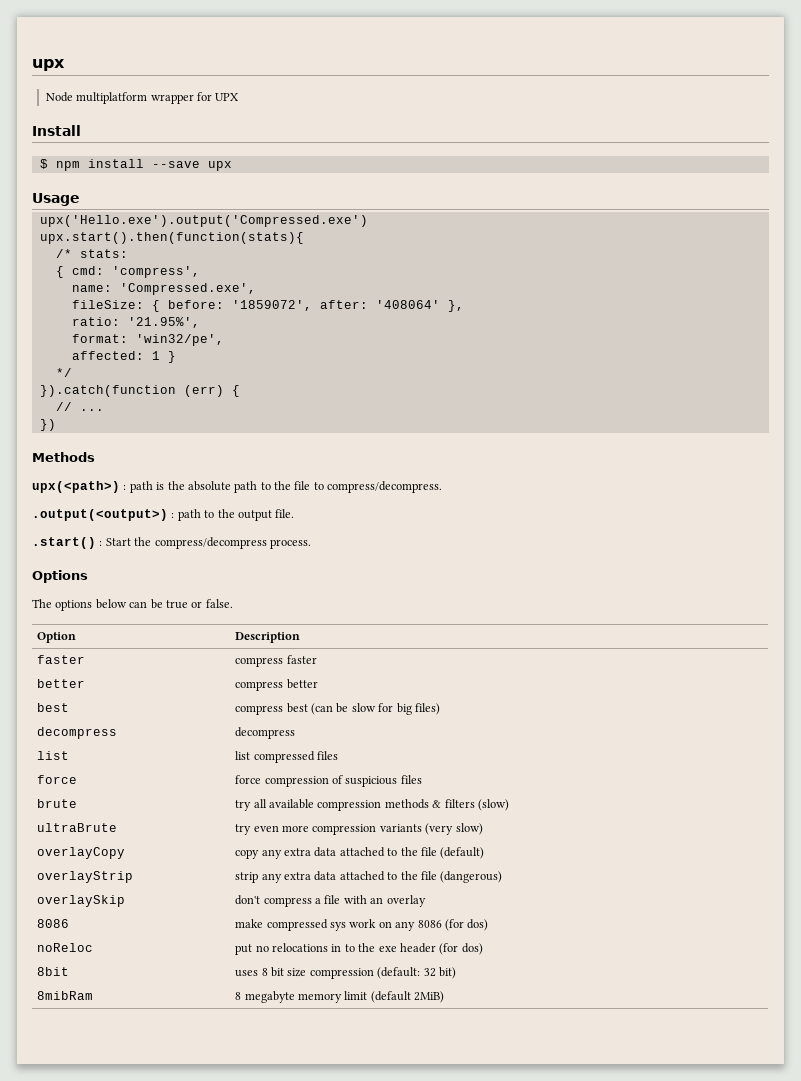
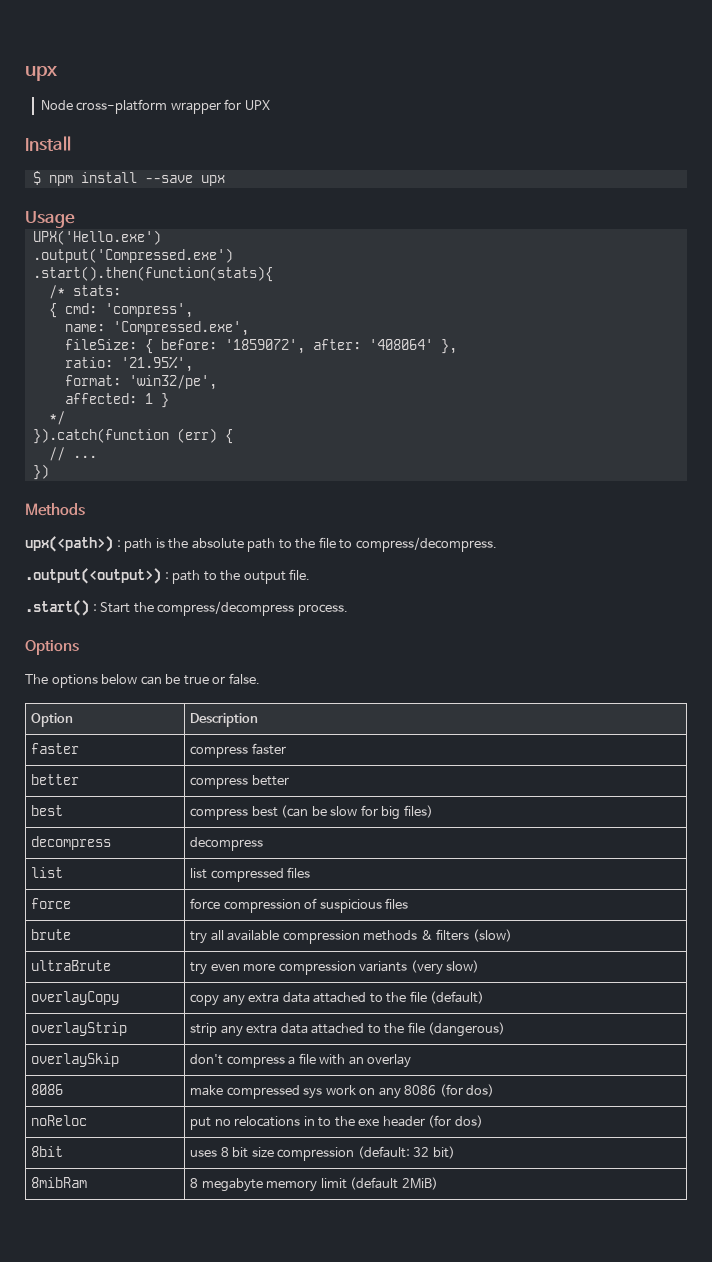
- Node multiplatform wrapper for UPX
+ Node cross-platform wrapper for UPX
- upx('Hello.exe').output('Compressed.exe')
- upx.start().then(function(stats){
+ UPX('Hello.exe')
+ .output('Compressed.exe')
+ .start().then(function(stats){

